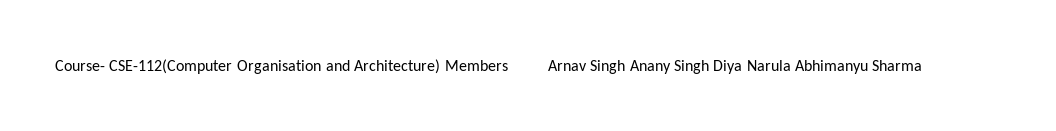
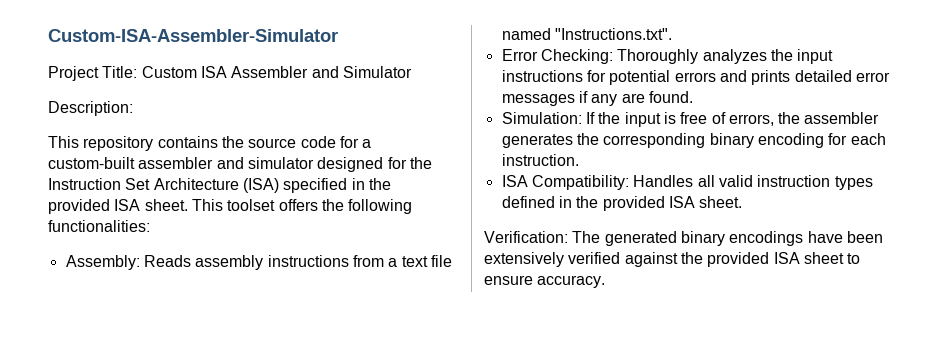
- Course- CSE-112(Computer Organisation and Architecture) Members Arnav Singh Anany Singh Diya Narula Abhimanyu Sharma
+ Custom-ISA-Assembler-Simulator
+ Project Title: Custom ISA Assembler and Simulator
+ Description:
+ This repository contains the source code for a custom-built assembler and simulator designed for the Instruction Set Architecture (ISA) specified in the provided ISA sheet. This toolset offers the following functionalities:
+ Assembly: Reads assembly instructions from a text file named "Instructions.txt".
+ Error Checking: Thoroughly analyzes the input instructions for potential errors and prints detailed error messages if any are found.
+ Simulation: If the input is free of errors, the assembler generates the corresponding binary encoding for each instruction.
+ ISA Compatibility: Handles all valid instruction types defined in the provided ISA sheet.
+ Verification: The generated binary encodings have been extensively verified against the provided ISA sheet to ensure accuracy.

